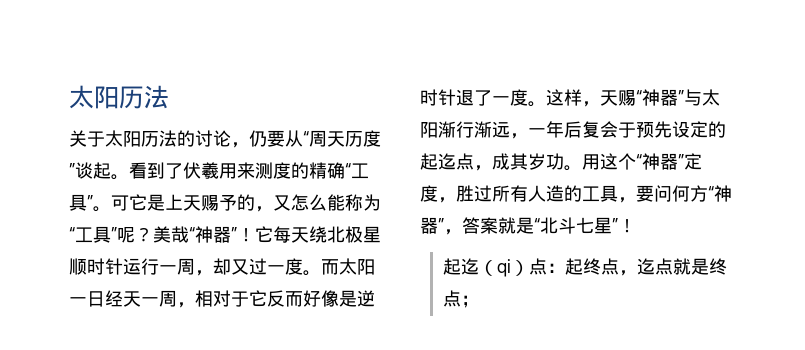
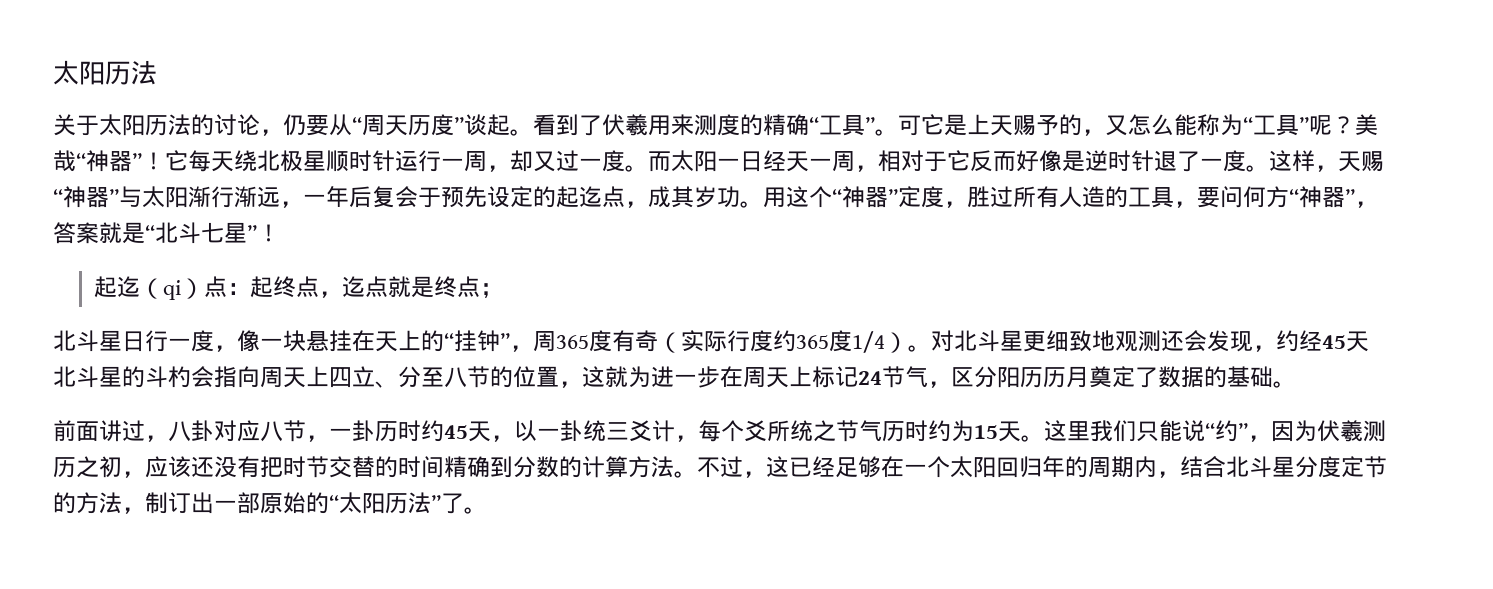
+ 北斗星日行一度，像一块悬挂在天上的“挂钟”，周365度有奇（实际行度约365度1/4）。对北斗星更细致地观测还会发现，约经45天北斗星的斗杓会指向周天上四立、分至八节的位置，这就为进一步在周天上标记24节气，区分阳历历月奠定了数据的基础。
+ 前面讲过，八卦对应八节，一卦历时约45天，以一卦统三爻计，每个爻所统之节气历时约为15天。这里我们只能说“约”，因为伏羲测历之初，应该还没有把时节交替的时间精确到分数的计算方法。不过，这已经足够在一个太阳回归年的周期内，结合北斗星分度定节的方法，制订出一部原始的“太阳历法”了。

